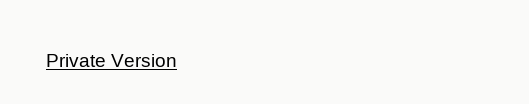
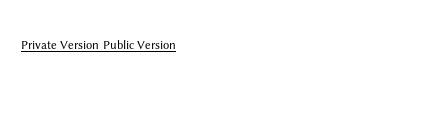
- Private Version
+ Private Version Public Version

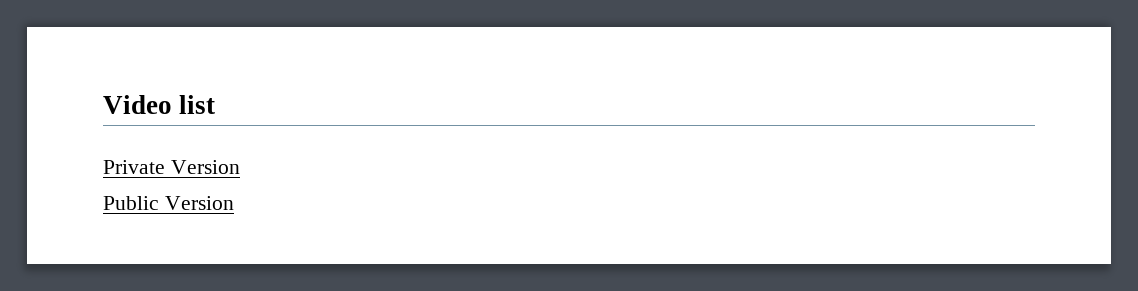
+ Video list
- Private Version Public Version
+ Private Version
+ Public Version

